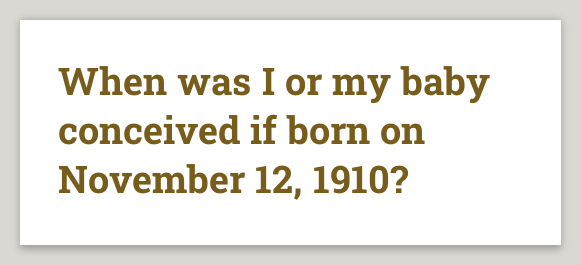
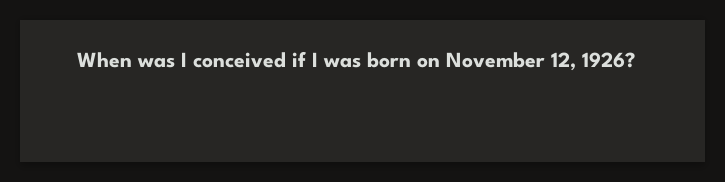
- When was I or my baby conceived if born on November 12, 1910?
+ When was I conceived if I was born on November 12, 1926?

